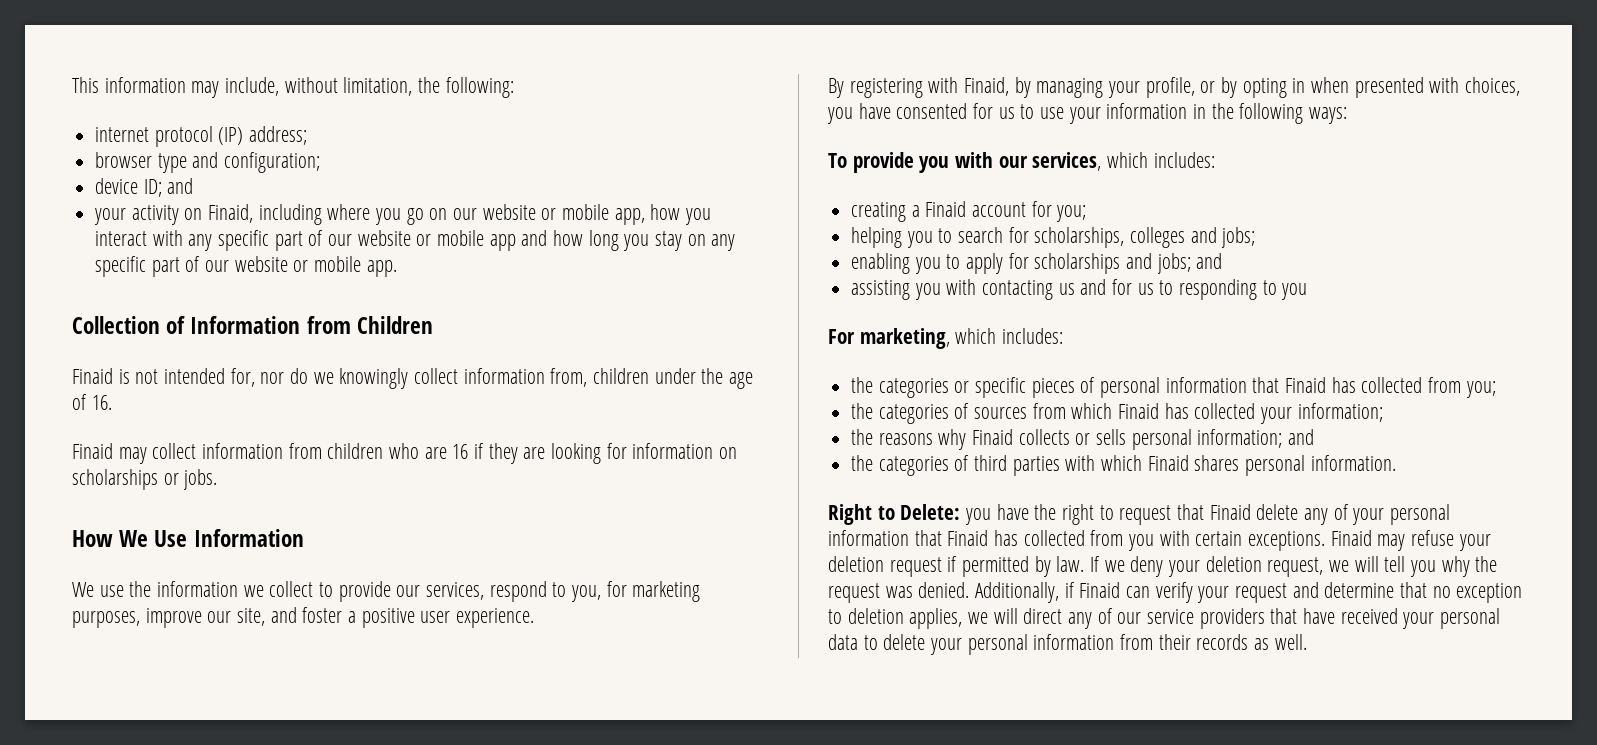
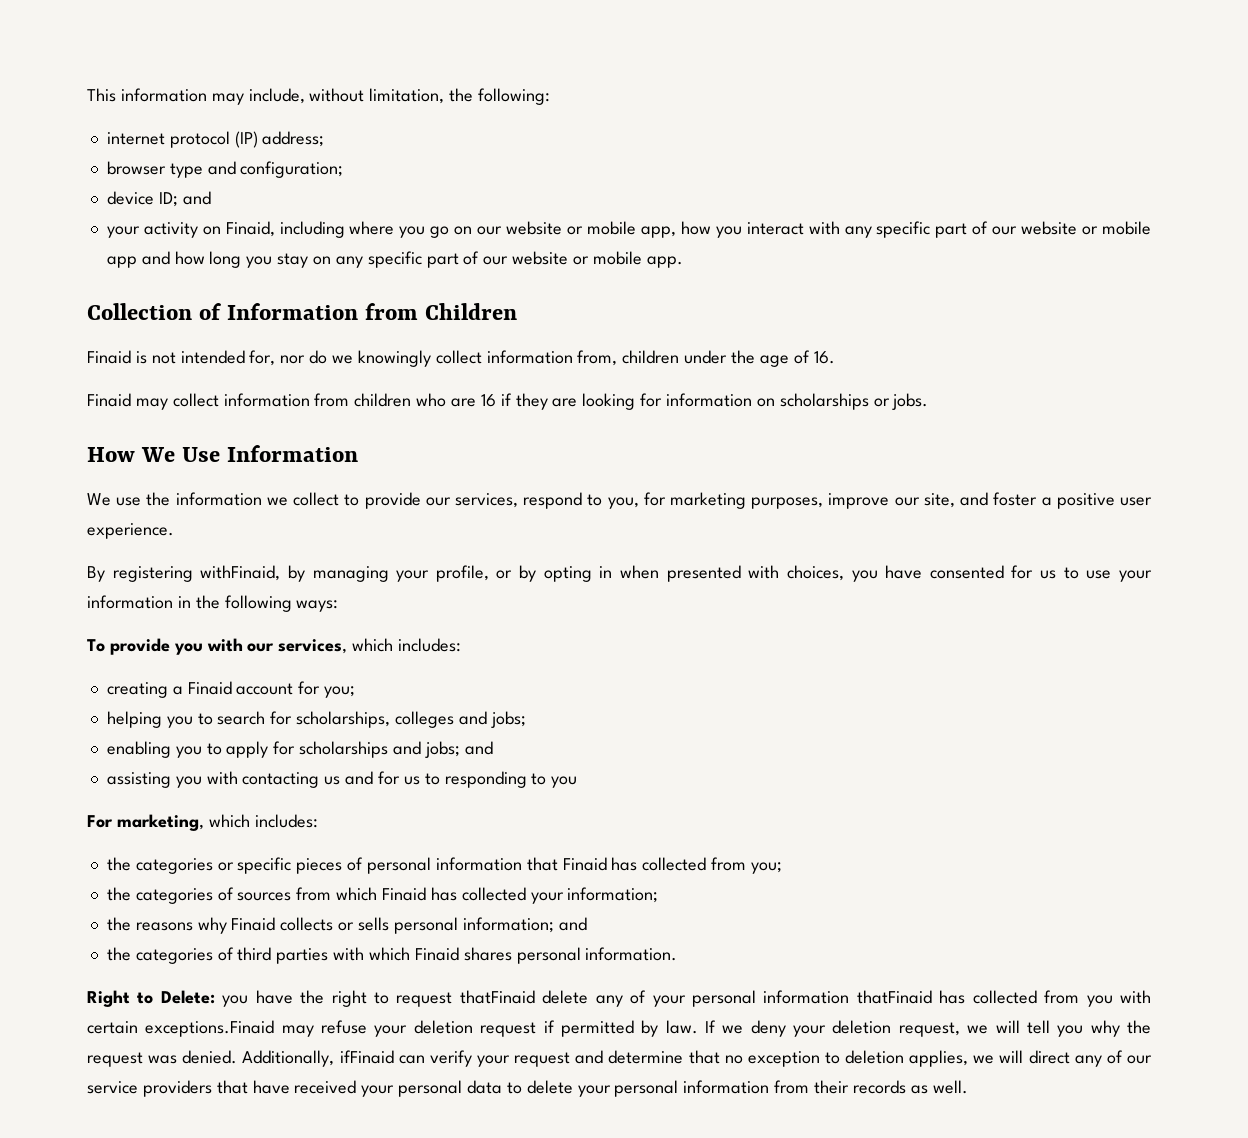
- By registering with Finaid, by managing your profile, or by opting in when presented with choices, you have consented for us to use your information in the following ways:
+ By registering withFinaid, by managing your profile, or by opting in when presented with choices, you have consented for us to use your information in the following ways:
- Right to Delete: you have the right to request that Finaid delete any of your personal information that Finaid has collected from you with certain exceptions. Finaid may refuse your deletion request if permitted by law.
+ Right to Delete: you have the right to request thatFinaid delete any of your personal information thatFinaid has collected from you with certain exceptions.Finaid may refuse your deletion request if permitted by law.
- Additionally, if Finaid can verify your request and determine that no exception to deletion applies, we will direct any of our service providers that have received your personal data to delete your personal information from their records as well.
+ Additionally, ifFinaid can verify your request and determine that no exception to deletion applies, we will direct any of our service providers that have received your personal data to delete your personal information from their records as well.

